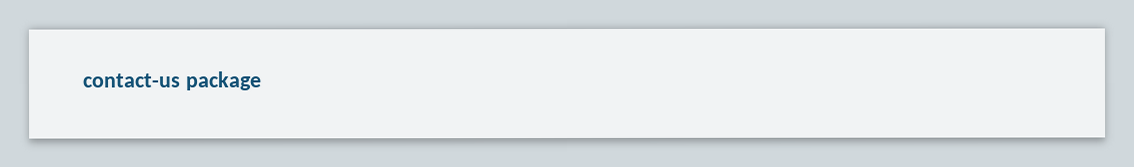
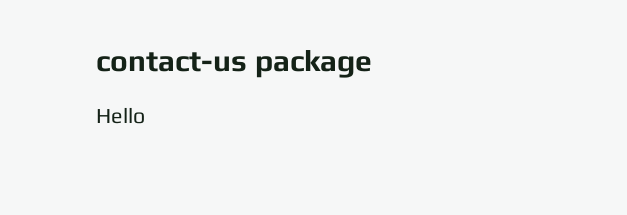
+ Hello

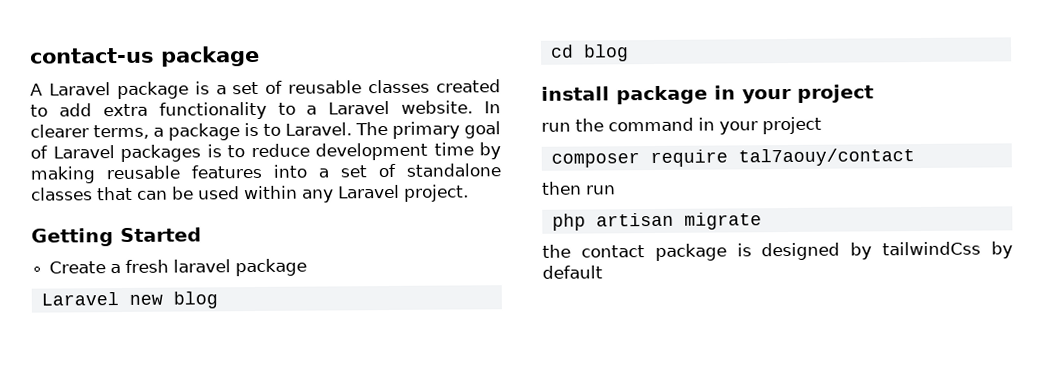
- Hello
+ A Laravel package is a set of reusable classes created to add extra functionality to a Laravel website. In clearer terms, a package is to Laravel. The primary goal of Laravel packages is to reduce development time by making reusable features into a set of standalone classes that can be used within any Laravel project.
+ Getting Started
+ Create a fresh laravel package
+ Laravel new blog
+ cd blog
+ install package in your project
+ run the command in your project
+ composer require tal7aouy/contact
+ then run
+ php artisan migrate
+ the contact package is designed by tailwindCss by default

